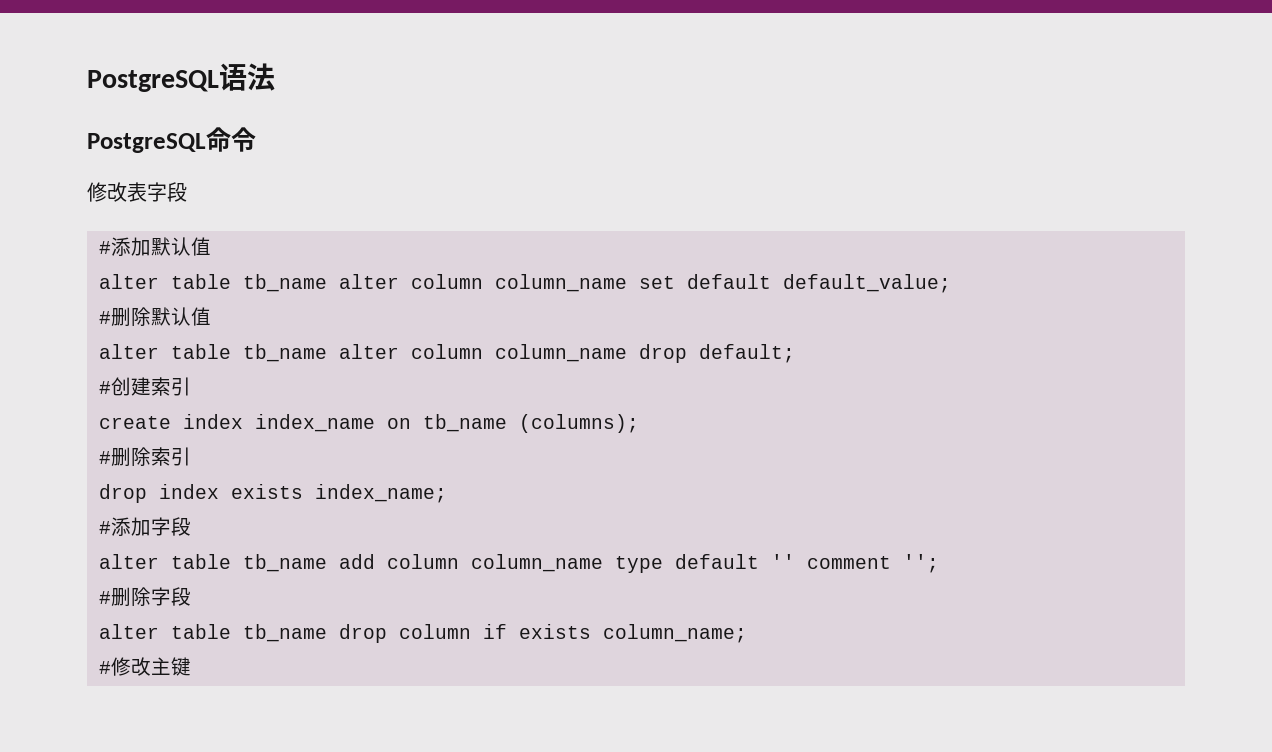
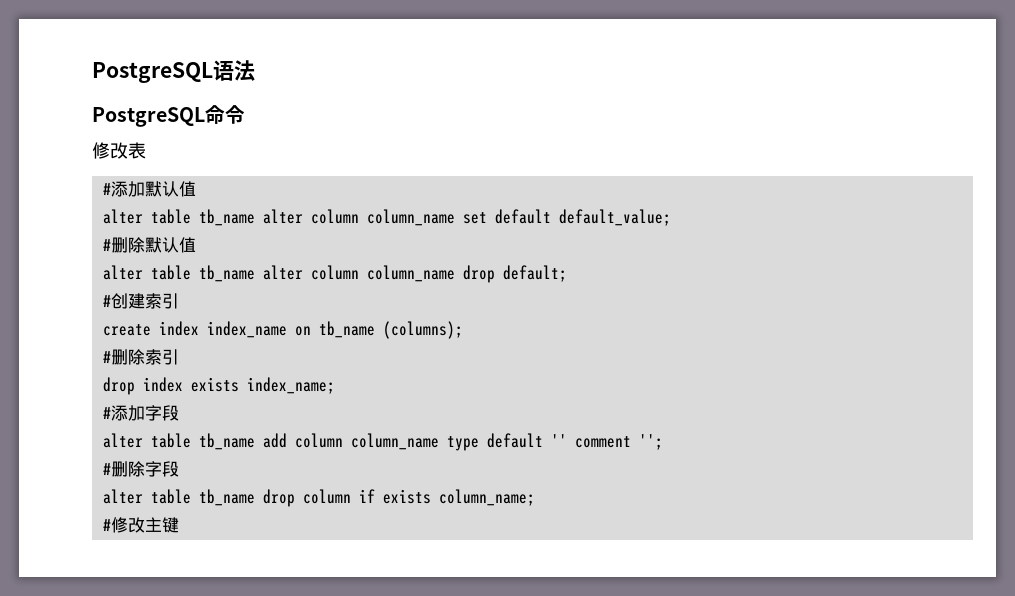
- 修改表字段
+ 修改表

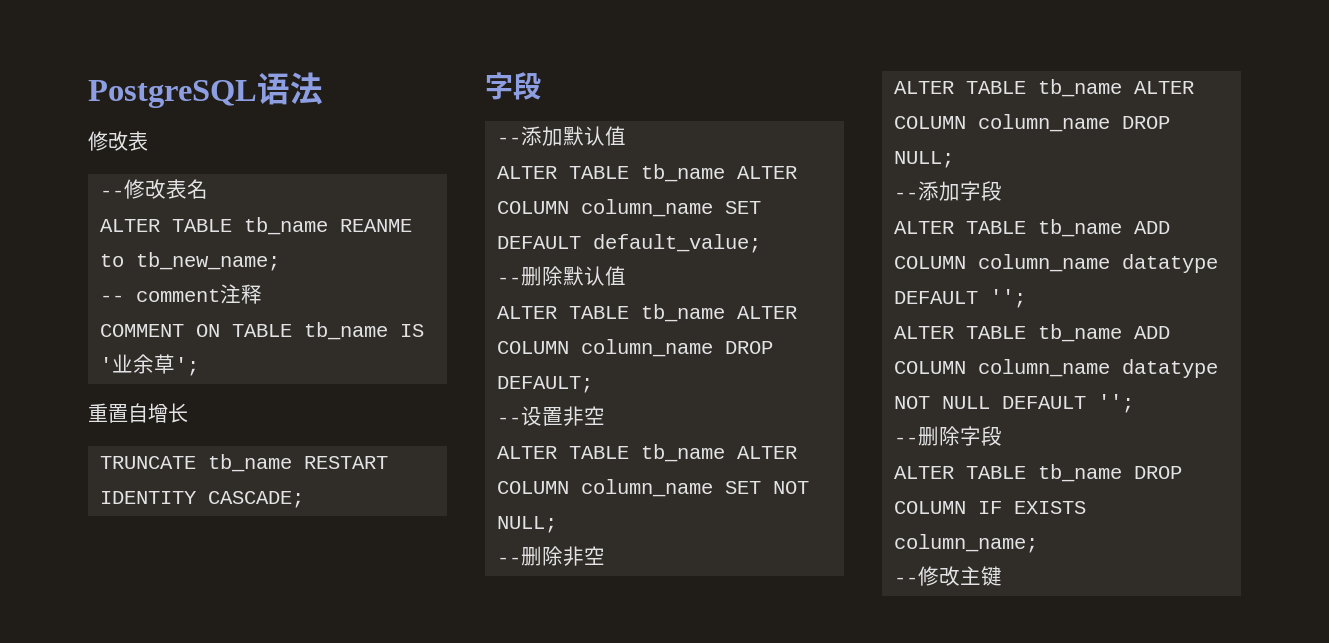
- PostgreSQL命令
- #添加默认值
- alter table tb_name alter column column_name set default default_value;
+ --修改表名
+ ALTER TABLE tb_name REANME to tb_new_name;
+ -- comment注释
+ COMMENT ON TABLE tb_name IS '业余草';
+ 重置自增长
+ TRUNCATE tb_name RESTART IDENTITY CASCADE;
+ 字段
+ --添加默认值
+ ALTER TABLE tb_name ALTER COLUMN column_name SET DEFAULT default_value;
- #删除默认值
+ --删除默认值
- alter table tb_name alter column column_name drop default;
- #创建索引
- create index index_name on tb_name (columns);
- #删除索引
- drop index exists index_name;
- #添加字段
- alter table tb_name add column column_name type default '' comment '';
- #删除字段
- alter table tb_name drop column if exists column_name;
+ ALTER TABLE tb_name ALTER COLUMN column_name DROP DEFAULT;
+ --设置非空
+ ALTER TABLE tb_name ALTER COLUMN column_name SET NOT NULL;
+ --删除非空
+ ALTER TABLE tb_name ALTER COLUMN column_name DROP NULL;
+ --添加字段
+ ALTER TABLE tb_name ADD COLUMN column_name datatype DEFAULT '';
+ ALTER TABLE tb_name ADD COLUMN column_name datatype NOT NULL DEFAULT '';
+ --删除字段
+ ALTER TABLE tb_name DROP COLUMN IF EXISTS column_name;
- #修改主键
+ --修改主键

